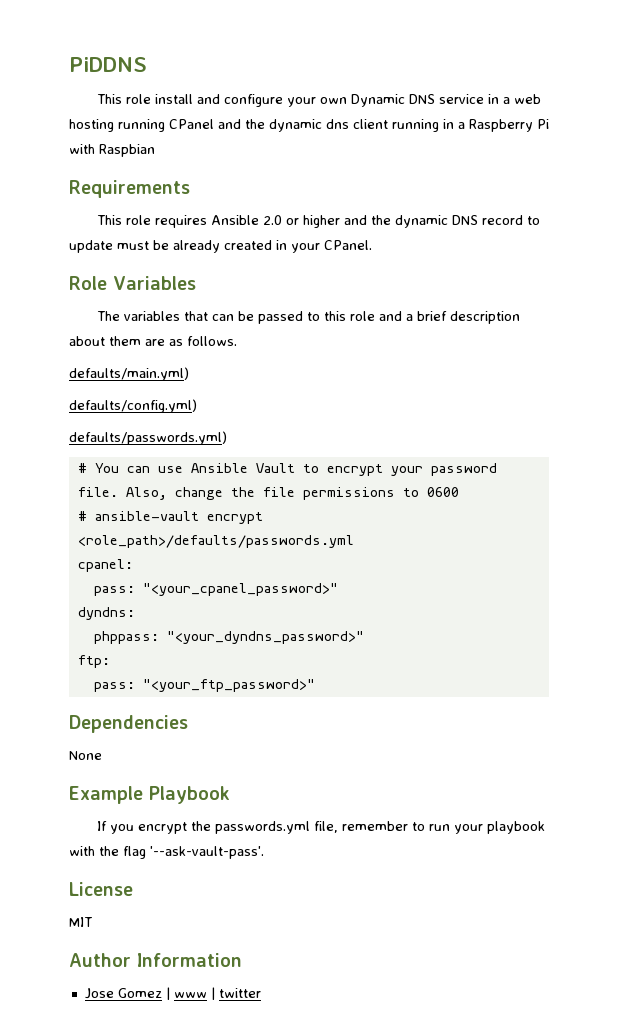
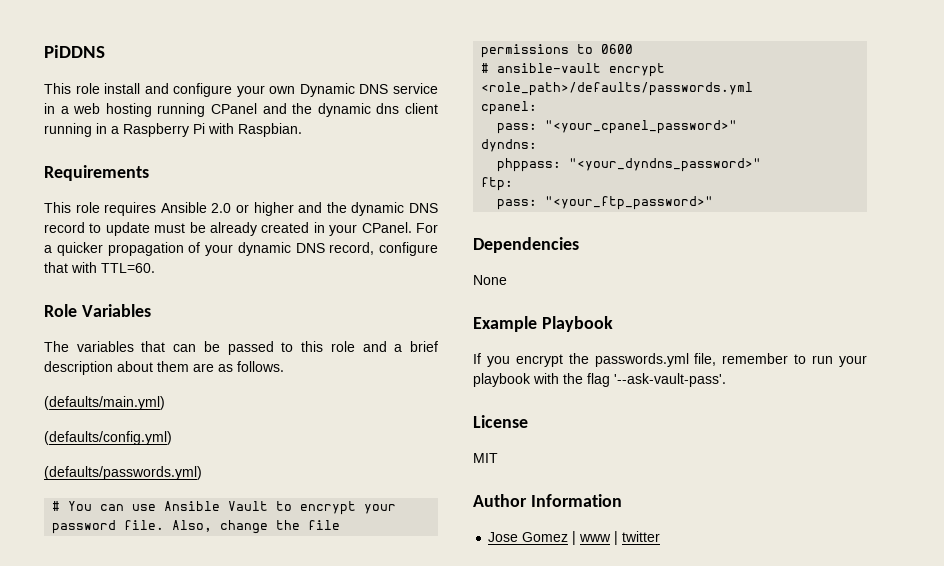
- This role install and configure your own Dynamic DNS service in a web hosting running CPanel and the dynamic dns client running in a Raspberry Pi with Raspbian
+ This role install and configure your own Dynamic DNS service in a web hosting running CPanel and the dynamic dns client running in a Raspberry Pi with Raspbian.
+ For a quicker propagation of your dynamic DNS record, configure that with TTL=60.
- defaults/main.yml)
- defaults/config.yml)
- defaults/passwords.yml)
+ (defaults/main.yml)
+ (defaults/config.yml)
+ (defaults/passwords.yml)

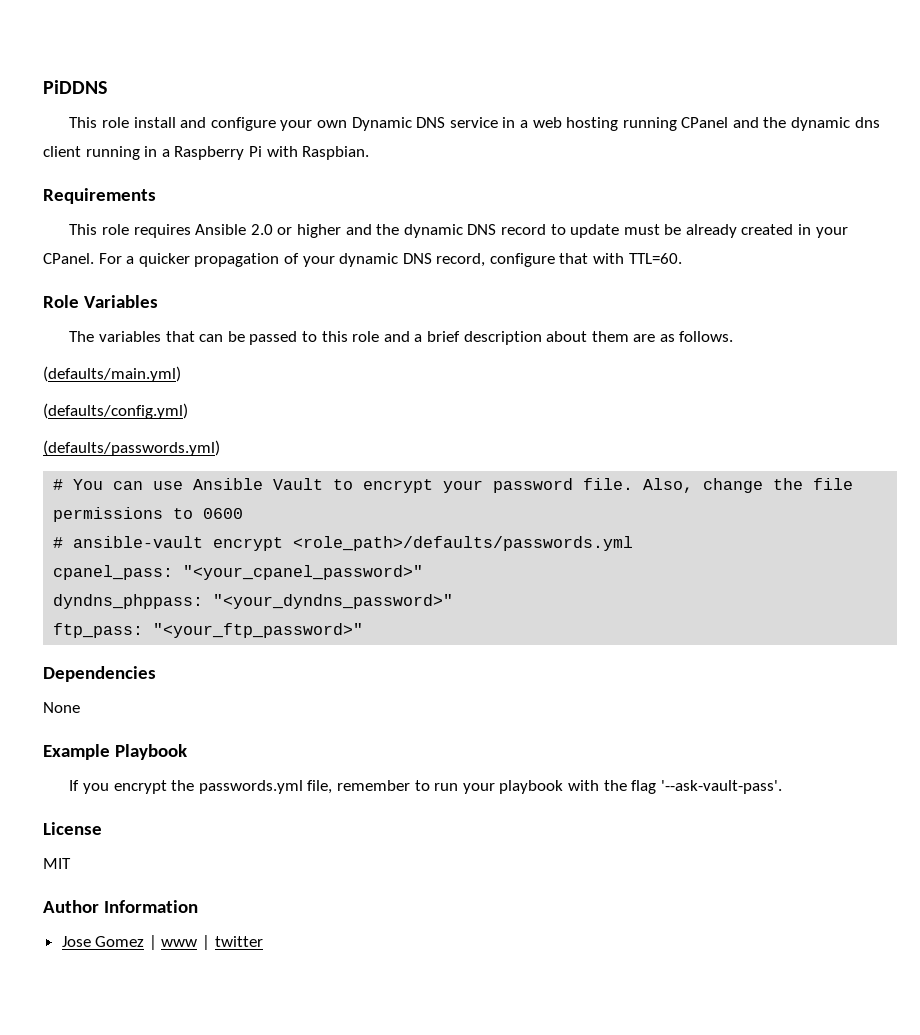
- cpanel:
- pass: "<your_cpanel_password>"
+ cpanel_pass: "<your_cpanel_password>"
- dyndns:
- phppass: "<your_dyndns_password>"
+ dyndns_phppass: "<your_dyndns_password>"
- ftp:
- pass: "<your_ftp_password>"
+ ftp_pass: "<your_ftp_password>"

